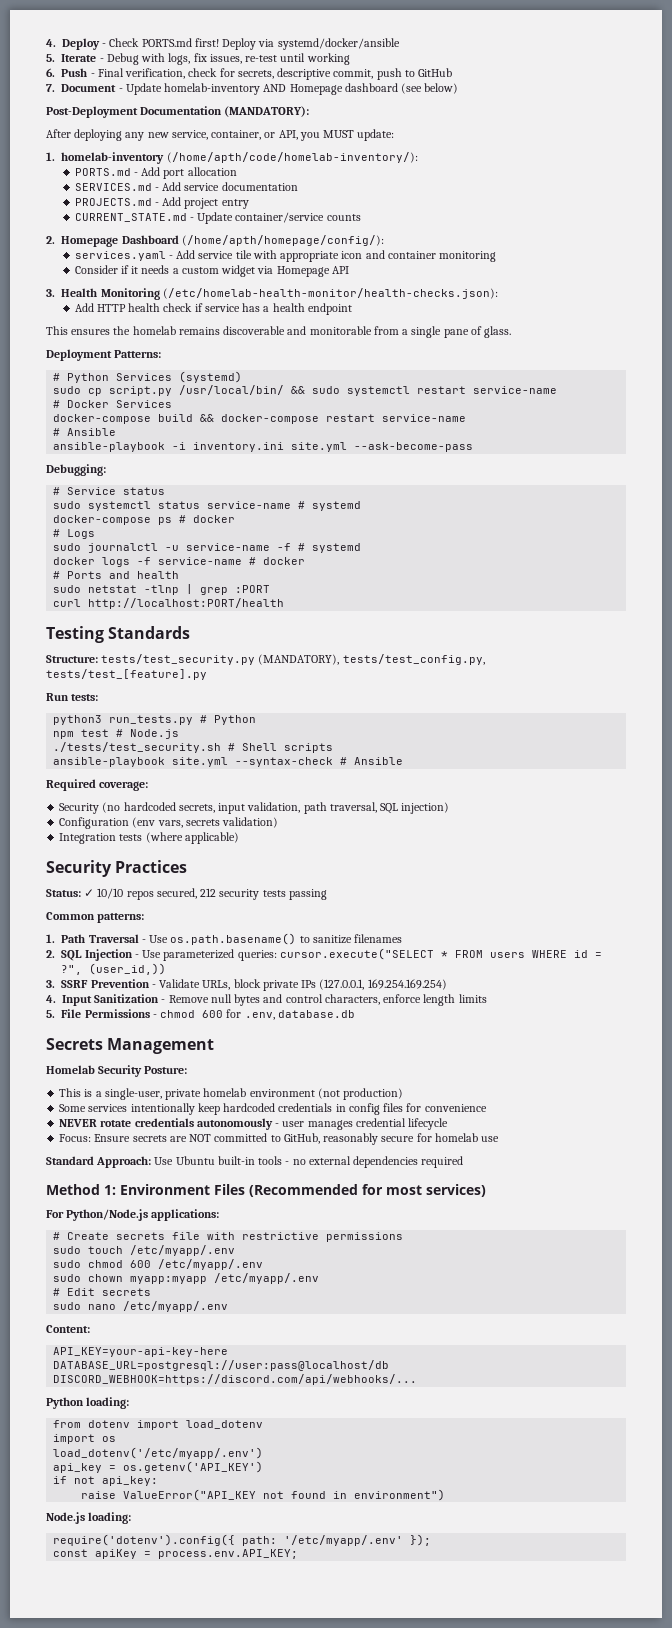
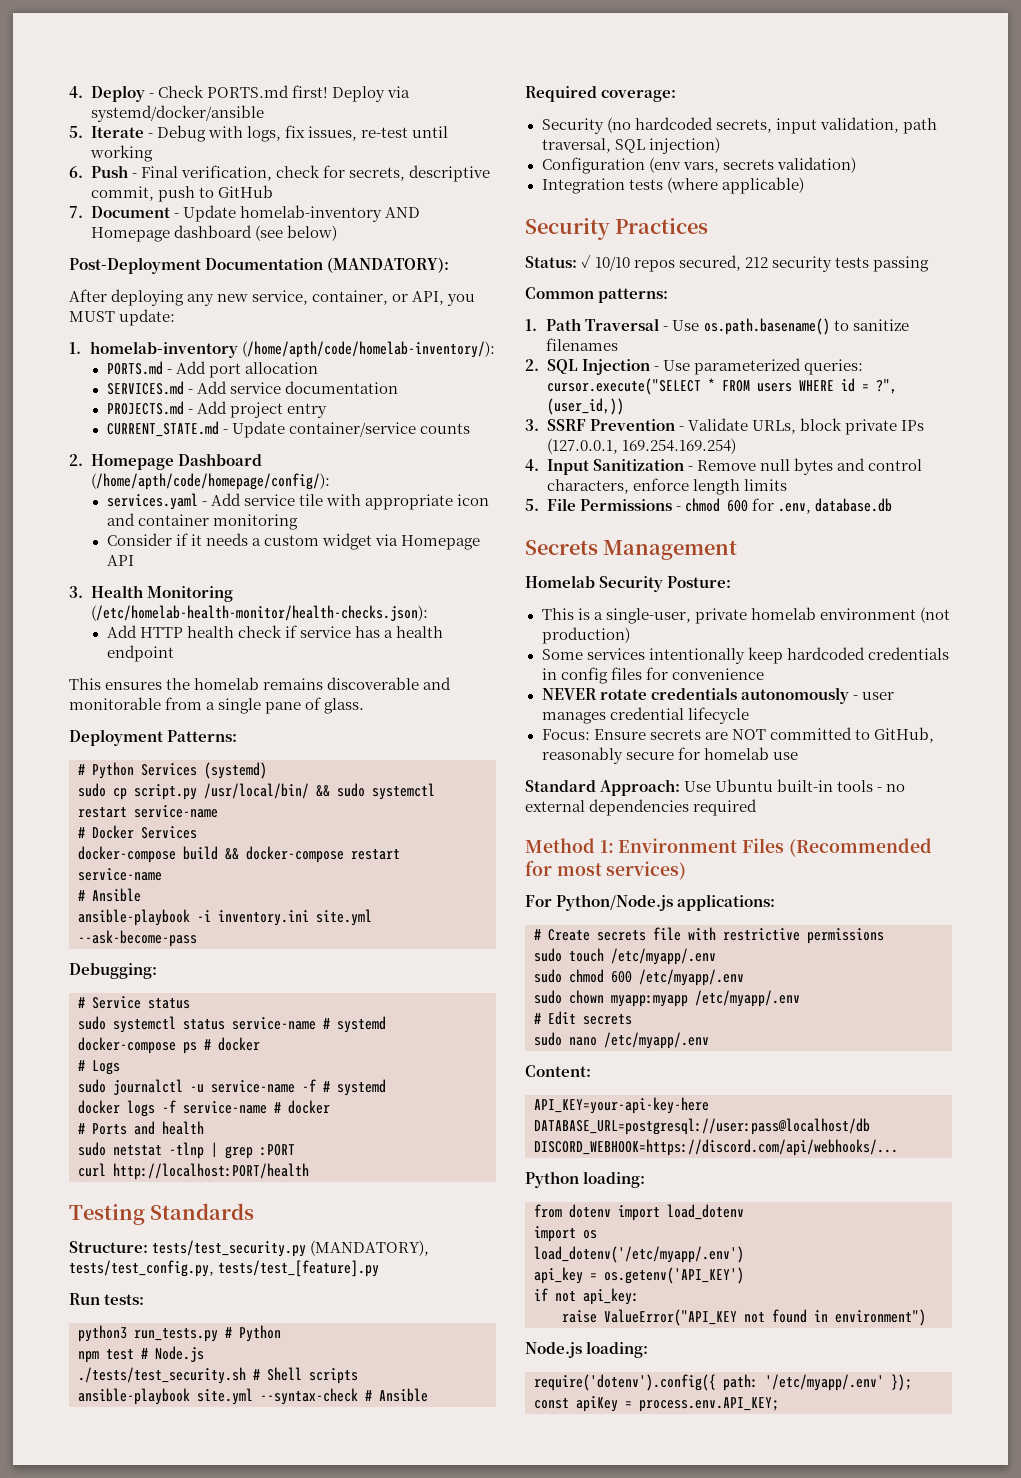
- 2. Homepage Dashboard (/home/apth/homepage/config/):
+ 2. Homepage Dashboard (/home/apth/code/homepage/config/):

